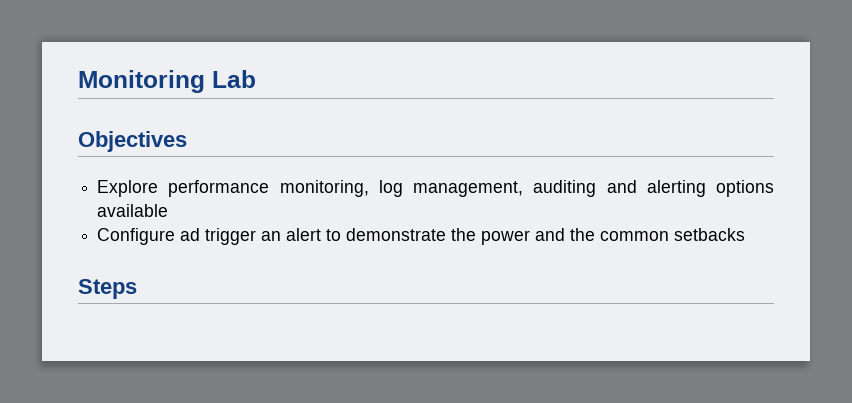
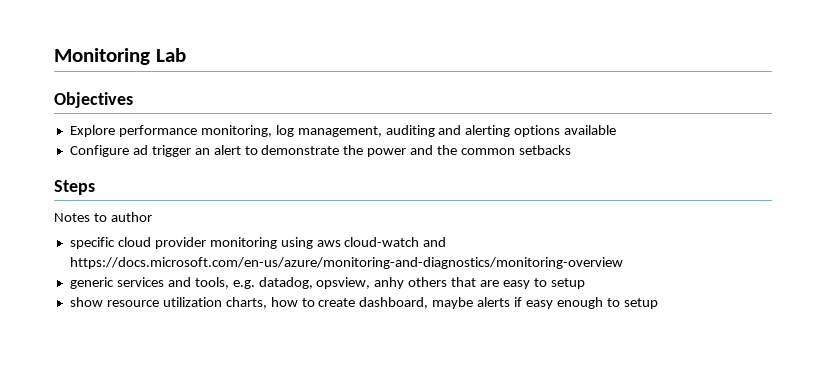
+ Notes to author
+ specific cloud provider monitoring using aws cloud-watch and https://docs.microsoft.com/en-us/azure/monitoring-and-diagnostics/monitoring-overview
+ generic services and tools, e.g. datadog, opsview, anhy others that are easy to setup
+ show resource utilization charts, how to create dashboard, maybe alerts if easy enough to setup

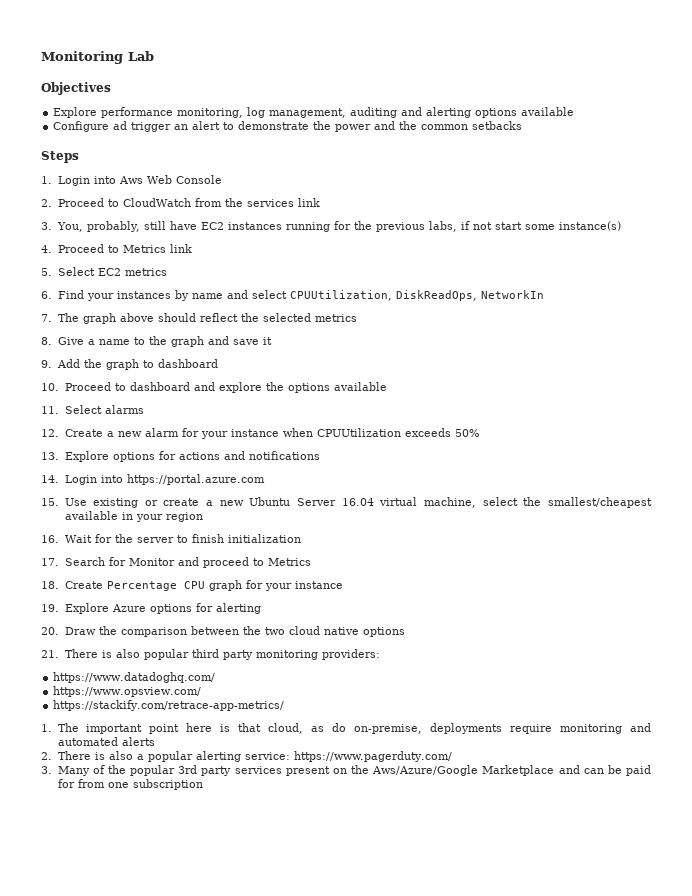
- Notes to author
- specific cloud provider monitoring using aws cloud-watch and https://docs.microsoft.com/en-us/azure/monitoring-and-diagnostics/monitoring-overview
- generic services and tools, e.g. datadog, opsview, anhy others that are easy to setup
- show resource utilization charts, how to create dashboard, maybe alerts if easy enough to setup
+ 1. Login into Aws Web Console
+ 2. Proceed to CloudWatch from the services link
+ 3. You, probably, still have EC2 instances running for the previous labs, if not start some instance(s)
+ 4. Proceed to Metrics link
+ 5. Select EC2 metrics
+ 6. Find your instances by name and select CPUUtilization, DiskReadOps, NetworkIn
+ 7. The graph above should reflect the selected metrics
+ 8. Give a name to the graph and save it
+ 9. Add the graph to dashboard
+ 10. Proceed to dashboard and explore the options available
+ 11. Select alarms
+ 12. Create a new alarm for your instance when CPUUtilization exceeds 50%
+ 13. Explore options for actions and notifications
+ 14. Login into https://portal.azure.com
+ 15. Use existing or create a new Ubuntu Server 16.04 virtual machine, select the smallest/cheapest available in your region
+ 16. Wait for the server to finish initialization
+ 17. Search for Monitor and proceed to Metrics
+ 18. Create Percentage CPU graph for your instance
+ 19. Explore Azure options for alerting
+ 20. Draw the comparison between the two cloud native options
+ 21. There is also popular third party monitoring providers:
+ https://www.datadoghq.com/
+ https://www.opsview.com/
+ https://stackify.com/retrace-app-metrics/
+ 1. The important point here is that cloud, as do on-premise, deployments require monitoring and automated alerts
+ 2. There is also a popular alerting service: https://www.pagerduty.com/
+ 3. Many of the popular 3rd party services present on the Aws/Azure/Google Marketplace and can be paid for from one subscription

